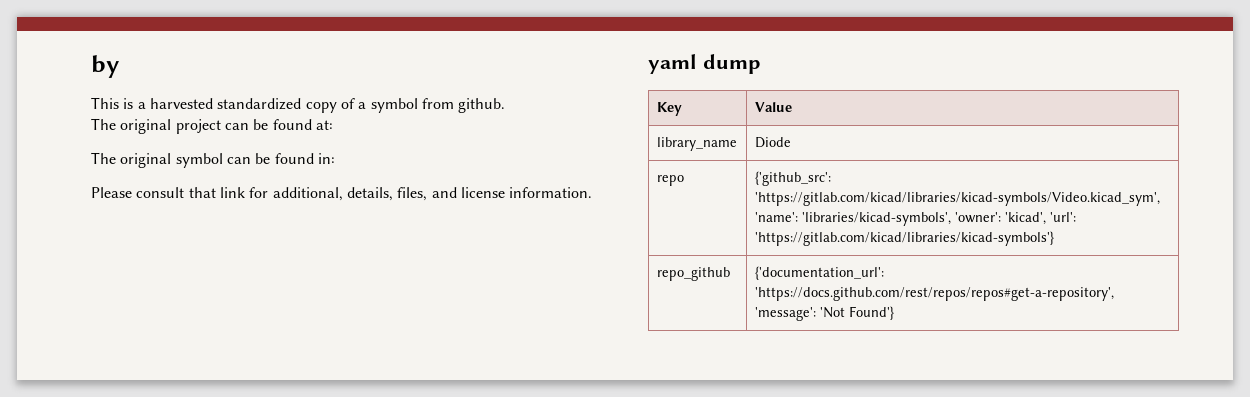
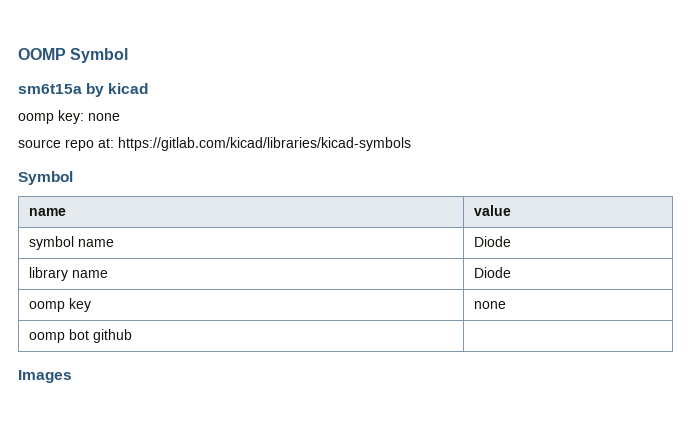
- by
- This is a harvested standardized copy of a symbol from github.
- The original project can be found at:
- The original symbol can be found in:
- Please consult that link for additional, details, files, and license information.
- yaml dump
- Key | Value
- library_name | Diode
- repo | {'github_src': 'https://gitlab.com/kicad/libraries/kicad-symbols/Video.kicad_sym', 'name': 'libraries/kicad-symbols', 'owner': 'kicad', 'url': 'https://gitlab.com/kicad/libraries/kicad-symbols'}
- repo_github | {'documentation_url': 'https://docs.github.com/rest/repos/repos#get-a-repository', 'message': 'Not Found'}
+ OOMP Symbol
+ sm6t15a by kicad
+ oomp key: none
+ source repo at: https://gitlab.com/kicad/libraries/kicad-symbols
+ Symbol
+ name | value
+ symbol name | Diode
+ library name | Diode
+ oomp key | none
+ oomp bot github |
+ Images

